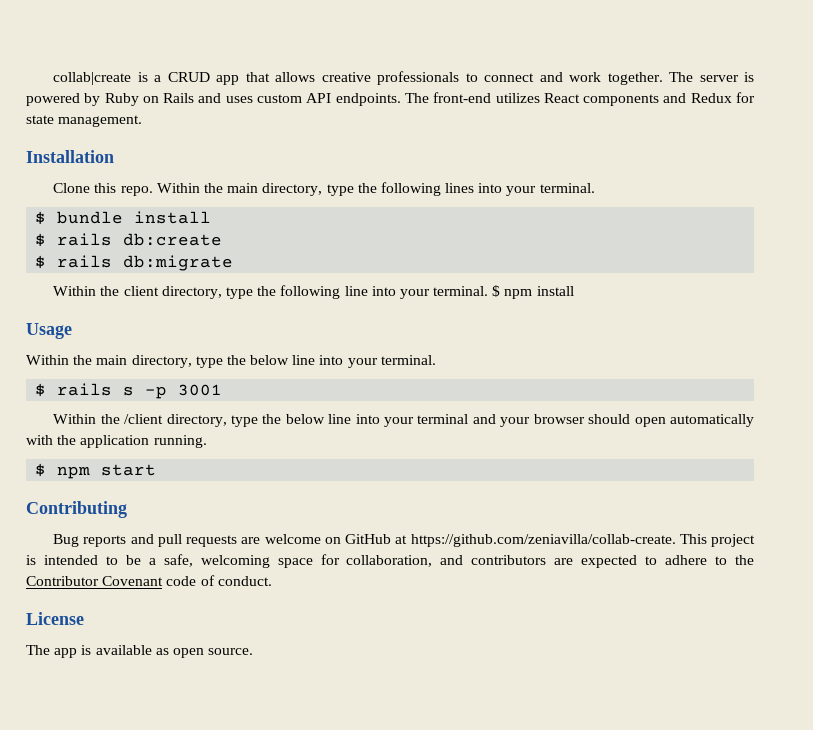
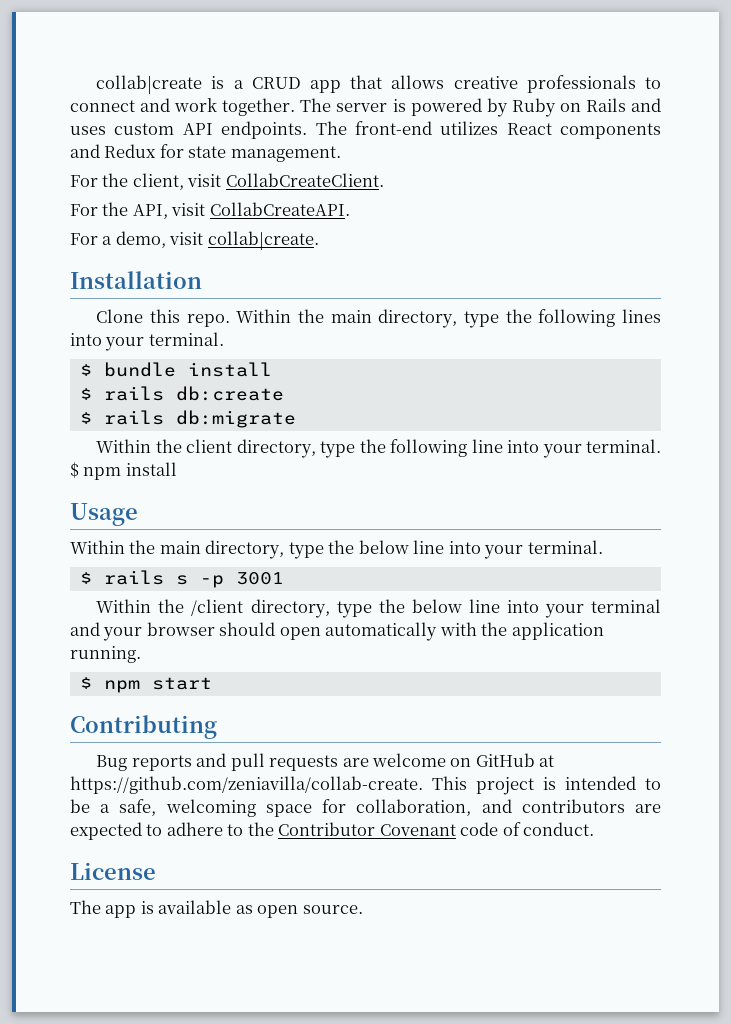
+ For the client, visit CollabCreateClient.
+ For the API, visit CollabCreateAPI.
+ For a demo, visit collab|create.

